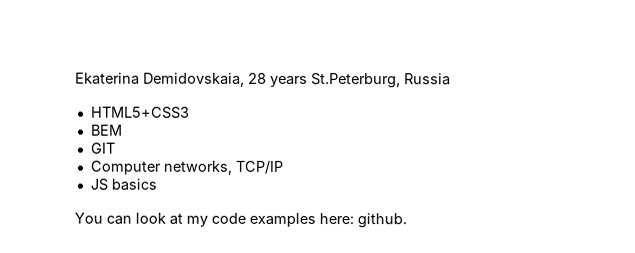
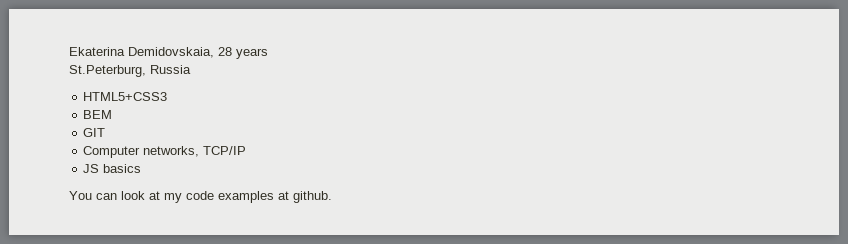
- Ekaterina Demidovskaia, 28 years St.Peterburg, Russia
+ Ekaterina Demidovskaia, 28 years
+ St.Peterburg, Russia
- You can look at my code examples here: github.
+ You can look at my code examples at github.

